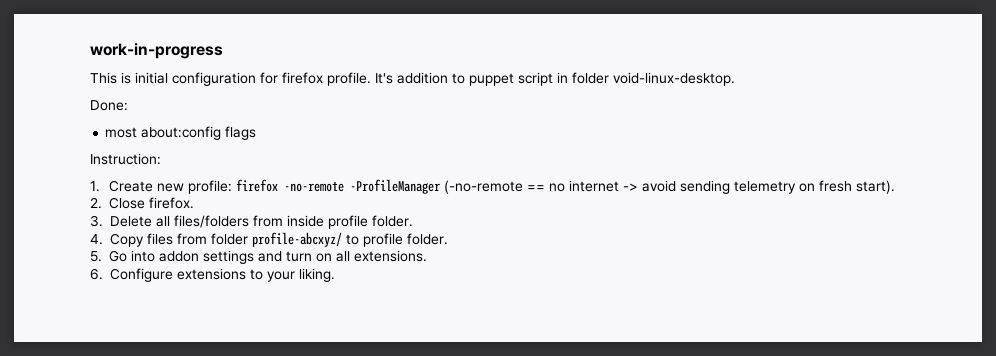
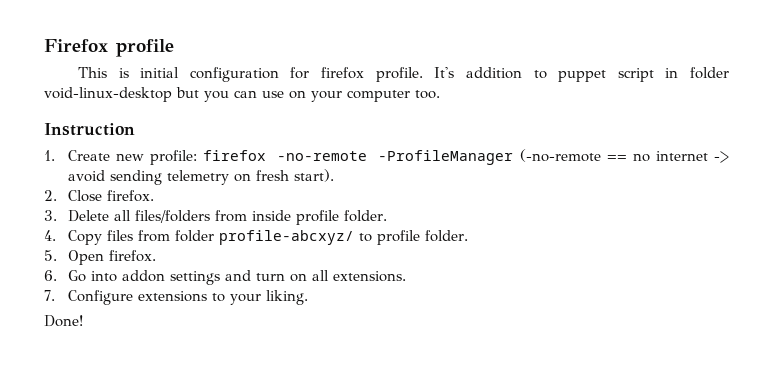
- work-in-progress
+ Firefox profile
- It's addition to puppet script in folder void-linux-desktop.
- Done:
- most about:config flags
- Instruction:
+ It's addition to puppet script in folder void-linux-desktop but you can use on your computer too.
+ Instruction
- 5. Go into addon settings and turn on all extensions.
+ 5. Open firefox.
+ 6. Go into addon settings and turn on all extensions.
- 6. Configure extensions to your liking.
+ 7. Configure extensions to your liking.
+ Done!

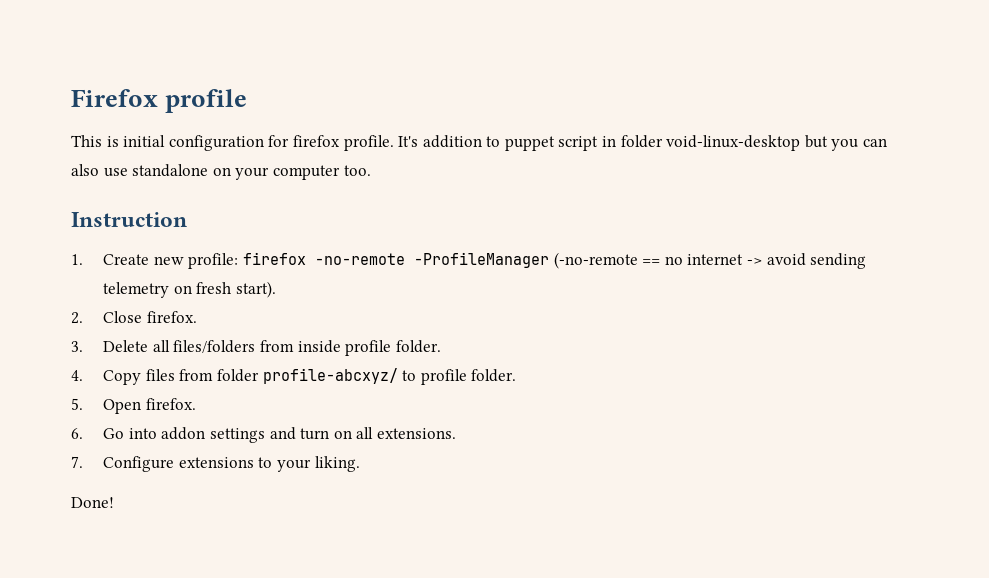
- It's addition to puppet script in folder void-linux-desktop but you can use on your computer too.
+ It's addition to puppet script in folder void-linux-desktop but you can also use standalone on your computer too.

